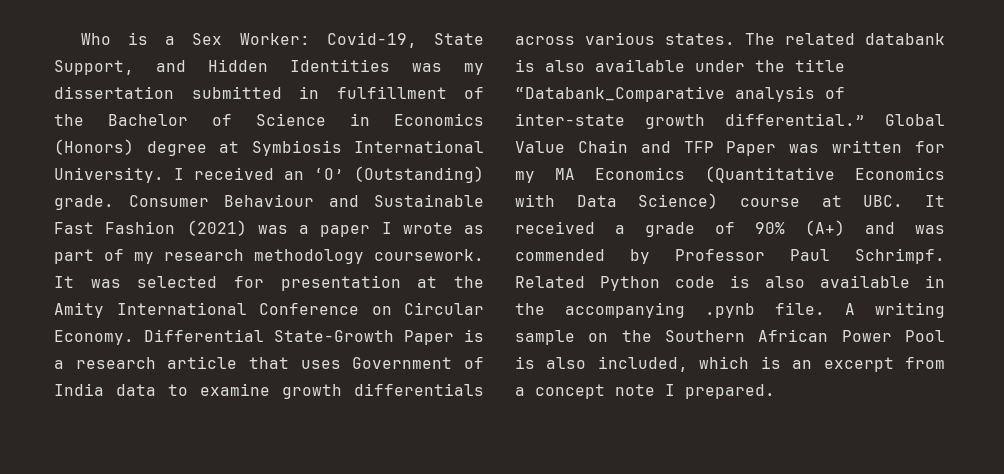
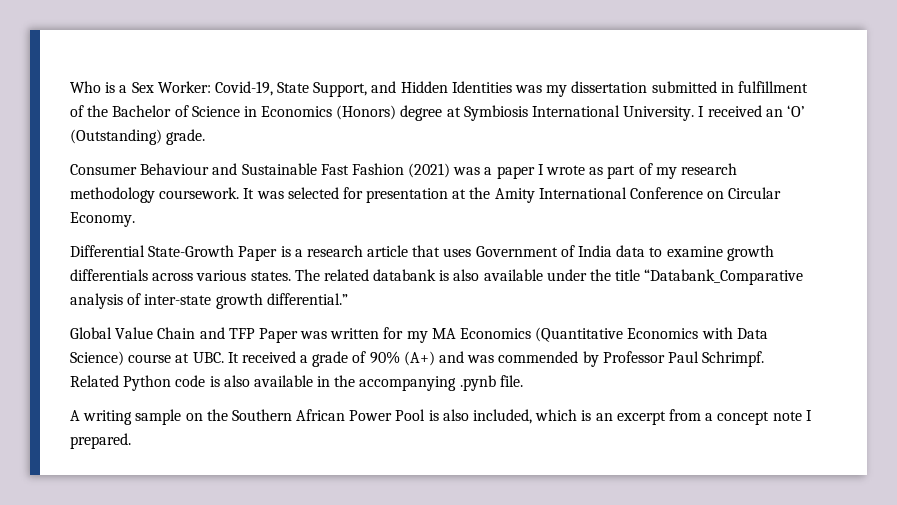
- I received an ‘O’ (Outstanding) grade. Consumer Behaviour and Sustainable Fast Fashion (2021) was a paper I wrote as part of my research methodology coursework.
+ I received an ‘O’ (Outstanding) grade.
+ Consumer Behaviour and Sustainable Fast Fashion (2021) was a paper I wrote as part of my research methodology coursework.
- It was selected for presentation at the Amity International Conference on Circular Economy. Differential State-Growth Paper is a research article that uses Government of India data to examine growth differentials across various states.
+ It was selected for presentation at the Amity International Conference on Circular Economy.
+ Differential State-Growth Paper is a research article that uses Government of India data to examine growth differentials across various states.
- The related databank is also available under the title “Databank_Comparative analysis of inter-state growth differential.” Global Value Chain and TFP Paper was written for my MA Economics (Quantitative Economics with Data Science) course at UBC. It received a grade of 90% (A+) and was commended by Professor Paul Schrimpf.
+ The related databank is also available under the title “Databank_Comparative analysis of inter-state growth differential.”
+ Global Value Chain and TFP Paper was written for my MA Economics (Quantitative Economics with Data Science) course at UBC. It received a grade of 90% (A+) and was commended by Professor Paul Schrimpf.
- Related Python code is also available in the accompanying .pynb file. A writing sample on the Southern African Power Pool is also included, which is an excerpt from a concept note I prepared.
+ Related Python code is also available in the accompanying .pynb file.
+ A writing sample on the Southern African Power Pool is also included, which is an excerpt from a concept note I prepared.

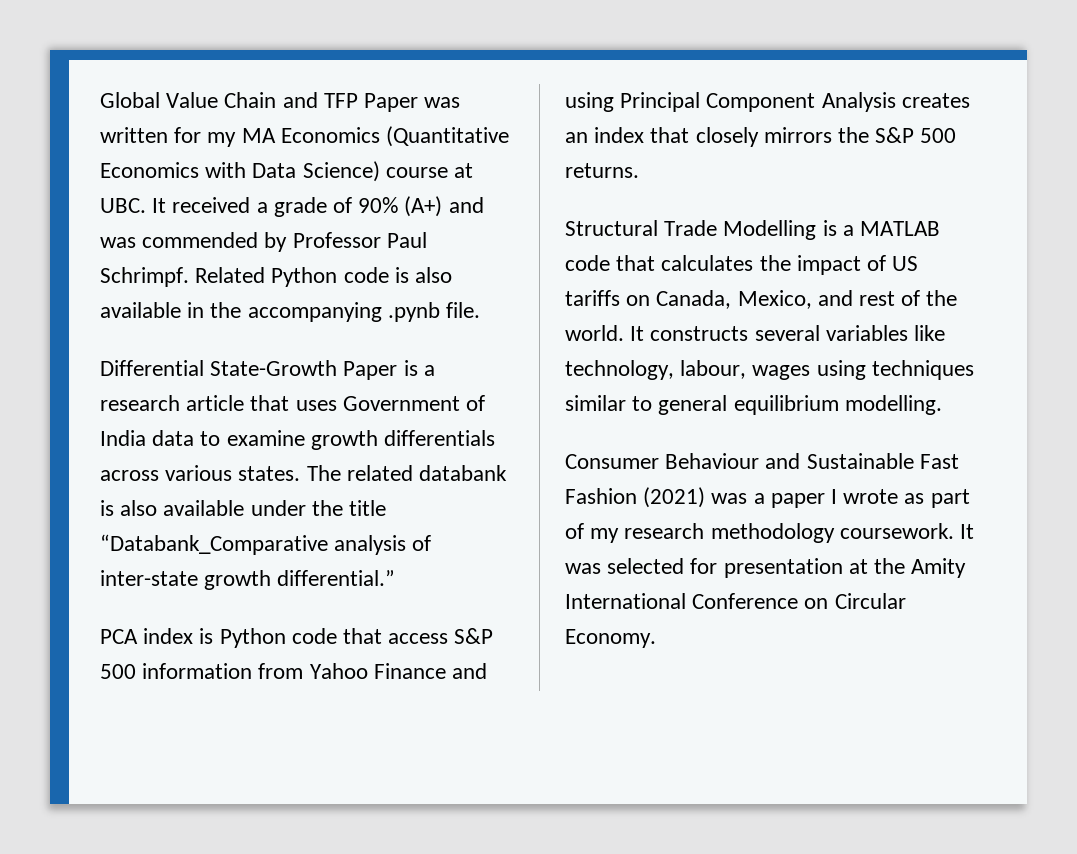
- Who is a Sex Worker: Covid-19, State Support, and Hidden Identities was my dissertation submitted in fulfillment of the Bachelor of Science in Economics (Honors) degree at Symbiosis International University. I received an ‘O’ (Outstanding) grade.
- Consumer Behaviour and Sustainable Fast Fashion (2021) was a paper I wrote as part of my research methodology coursework. It was selected for presentation at the Amity International Conference on Circular Economy.
- Differential State-Growth Paper is a research article that uses Government of India data to examine growth differentials across various states. The related databank is also available under the title “Databank_Comparative analysis of inter-state growth differential.”
- A writing sample on the Southern African Power Pool is also included, which is an excerpt from a concept note I prepared.
+ Differential State-Growth Paper is a research article that uses Government of India data to examine growth differentials across various states. The related databank is also available under the title “Databank_Comparative analysis of inter-state growth differential.”
+ PCA index is Python code that access S&P 500 information from Yahoo Finance and using Principal Component Analysis creates an index that closely mirrors the S&P 500 returns.
+ Structural Trade Modelling is a MATLAB code that calculates the impact of US tariffs on Canada, Mexico, and rest of the world. It constructs several variables like technology, labour, wages using techniques similar to general equilibrium modelling.
+ Consumer Behaviour and Sustainable Fast Fashion (2021) was a paper I wrote as part of my research methodology coursework. It was selected for presentation at the Amity International Conference on Circular Economy.

